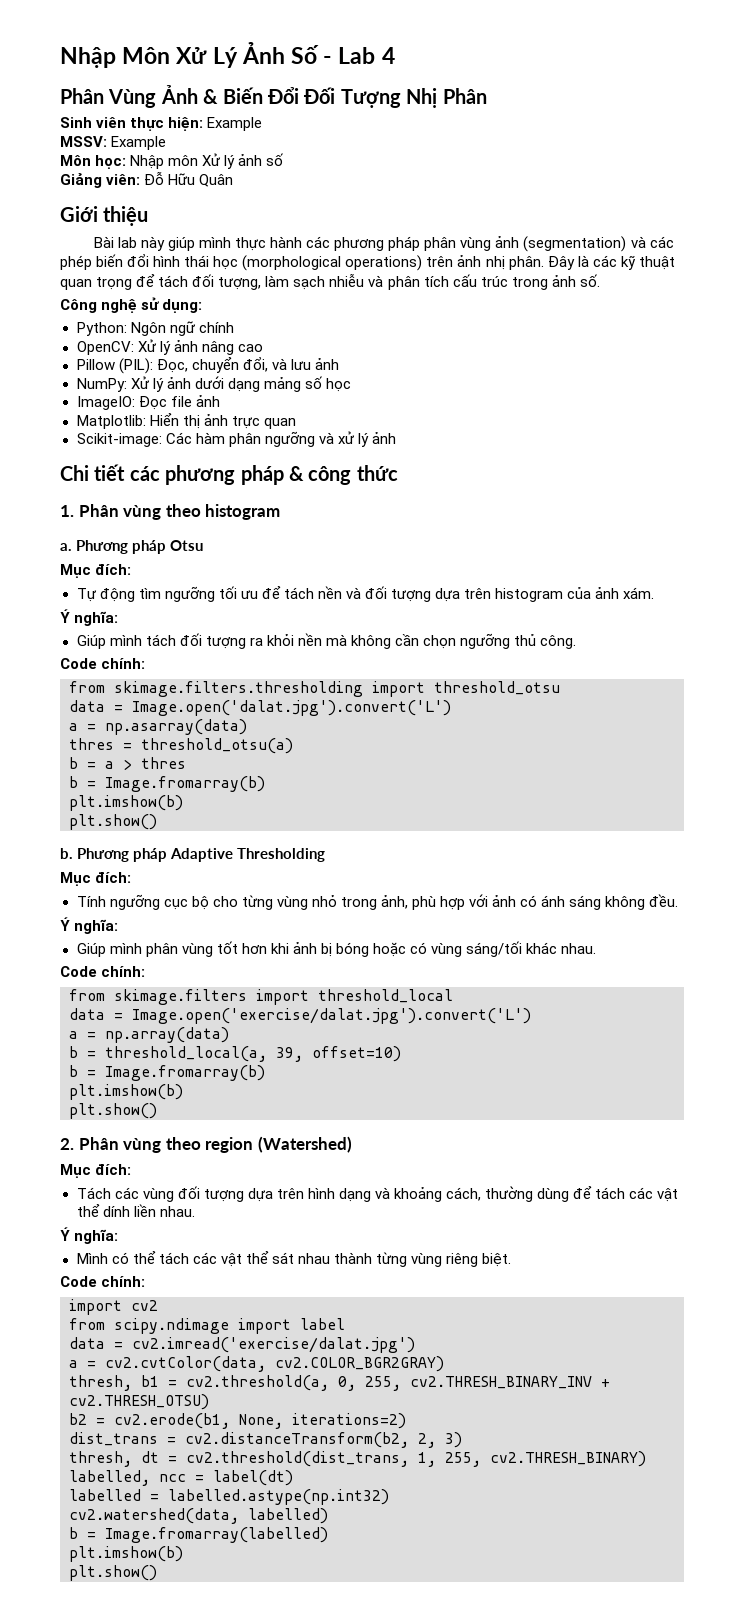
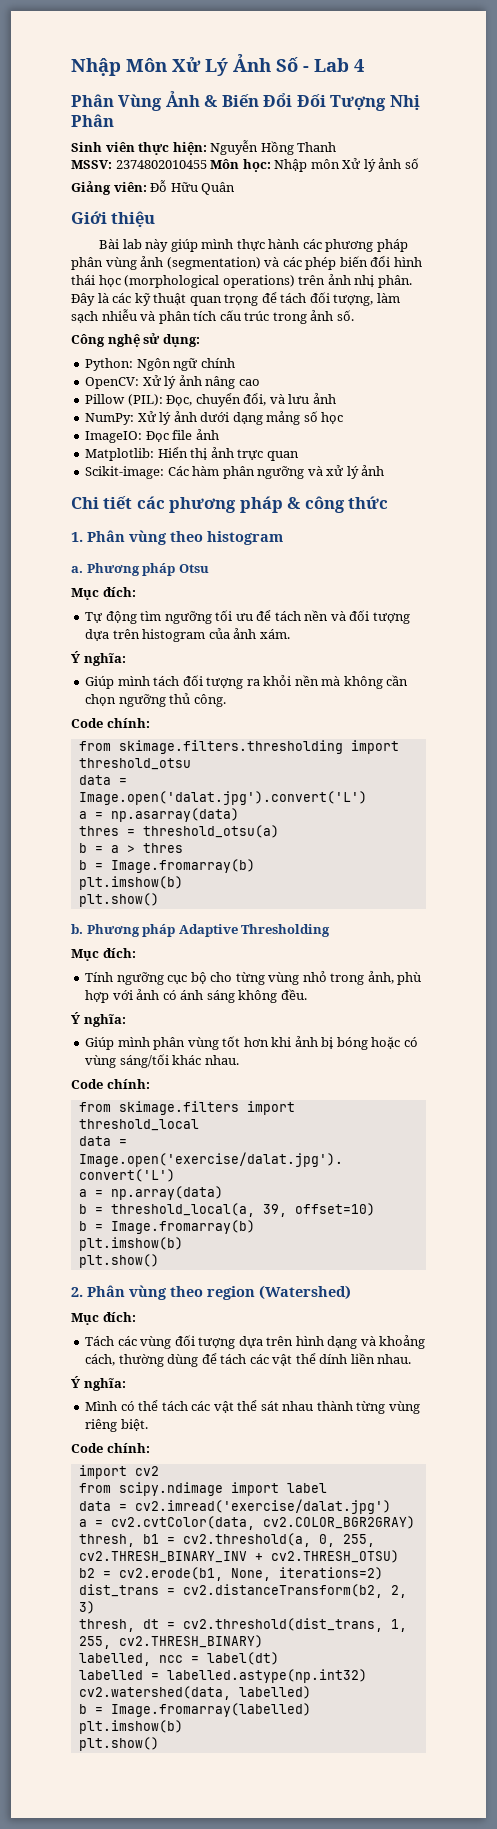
- Sinh viên thực hiện: Example
+ Sinh viên thực hiện: Nguyễn Hồng Thanh
- MSSV: Example
- Môn học: Nhập môn Xử lý ảnh số
+ MSSV: 2374802010455 Môn học: Nhập môn Xử lý ảnh số

